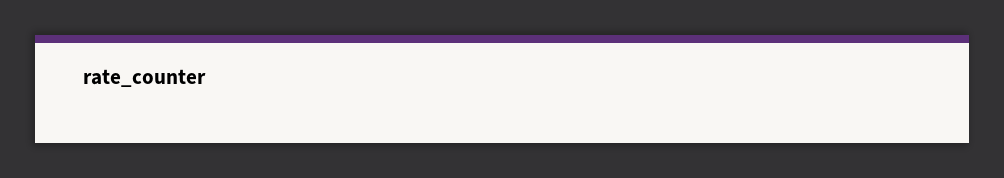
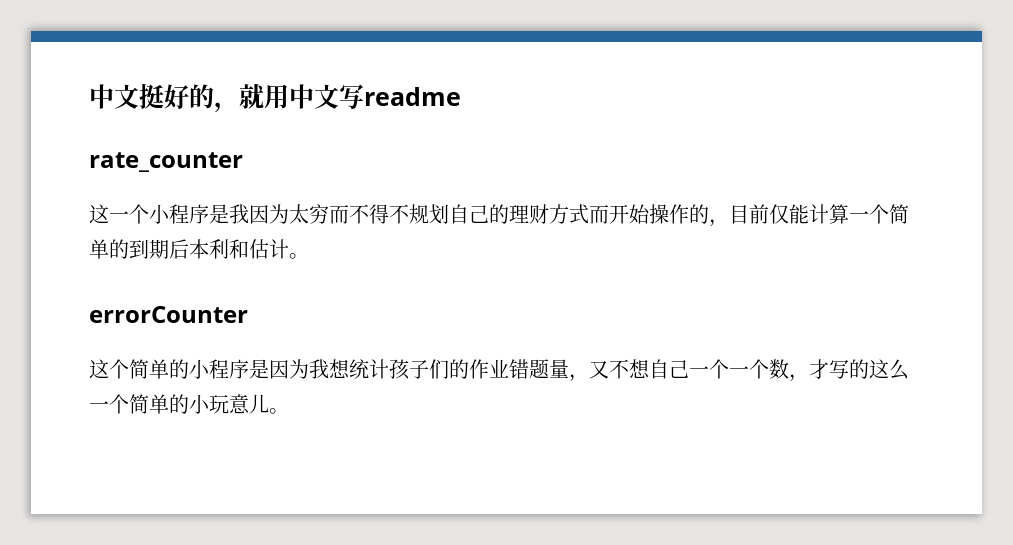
+ 中文挺好的，就用中文写readme
  rate_counter
+ 这一个小程序是我因为太穷而不得不规划自己的理财方式而开始操作的，目前仅能计算一个简单的到期后本利和估计。
+ errorCounter
+ 这个简单的小程序是因为我想统计孩子们的作业错题量，又不想自己一个一个数，才写的这么一个简单的小玩意儿。

